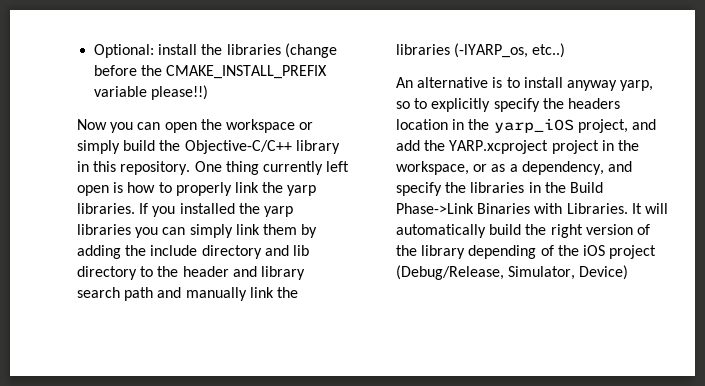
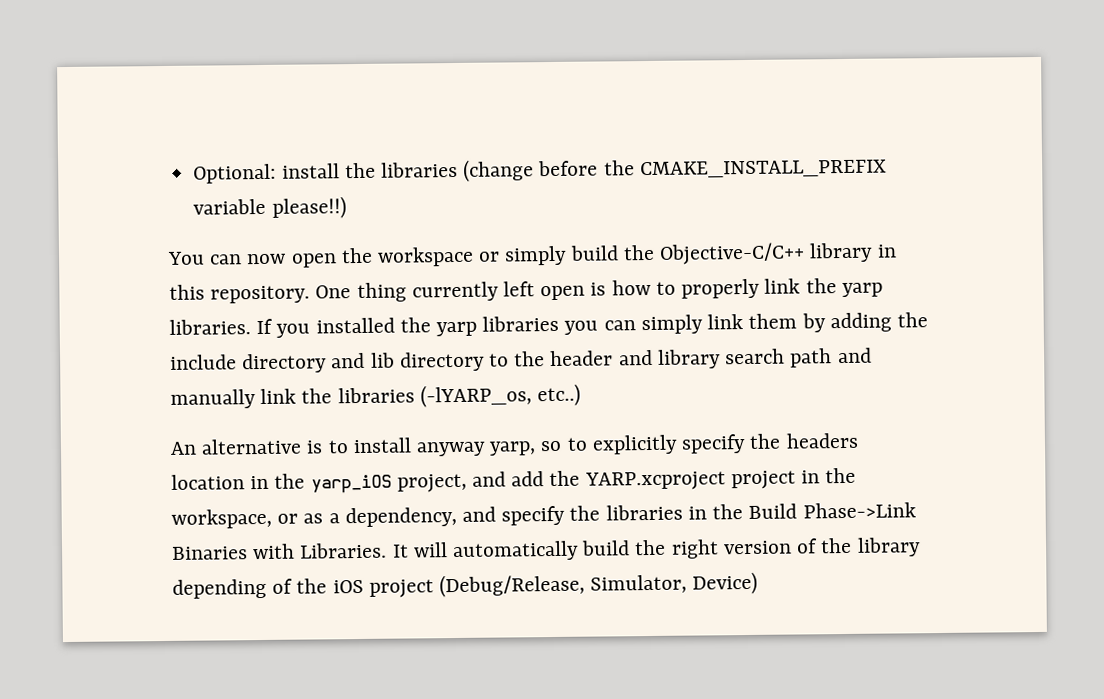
- Now you can open the workspace or simply build the Objective-C/C++ library in this repository.
+ You can now open the workspace or simply build the Objective-C/C++ library in this repository.

